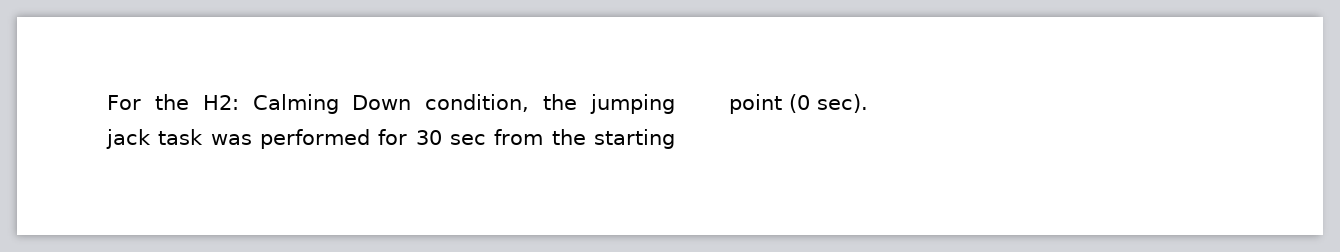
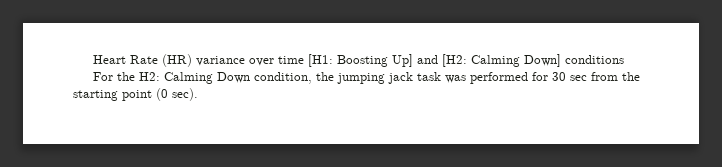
+ Heart Rate (HR) variance over time [H1: Boosting Up] and [H2: Calming Down] conditions

